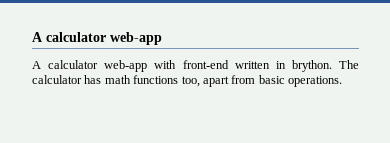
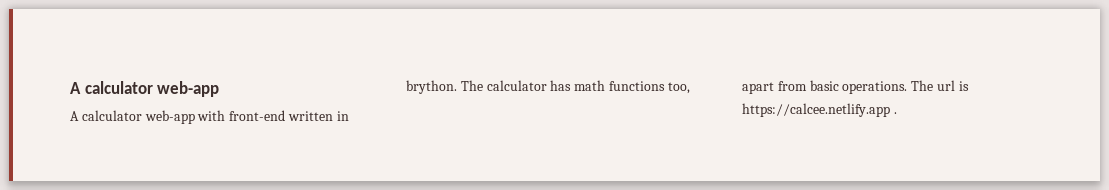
+ The url is
+ https://calcee.netlify.app .

